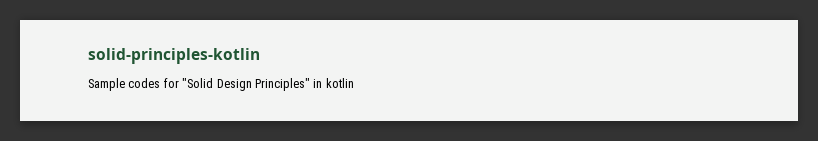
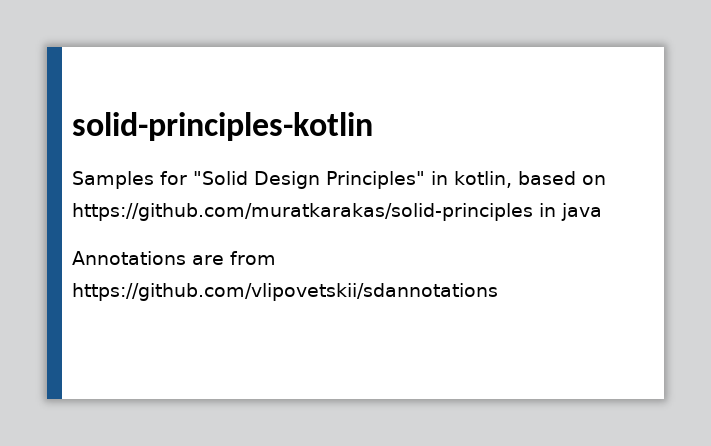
- Sample codes for "Solid Design Principles" in kotlin
+ Samples for "Solid Design Principles" in kotlin, based on https://github.com/muratkarakas/solid-principles in java
+ Annotations are from https://github.com/vlipovetskii/sdannotations

